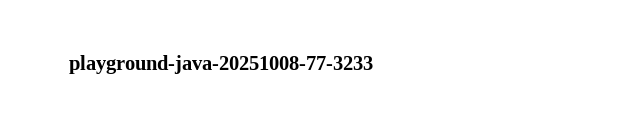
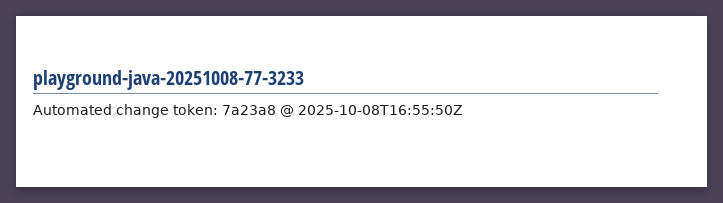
+ Automated change token: 7a23a8 @ 2025-10-08T16:55:50Z

